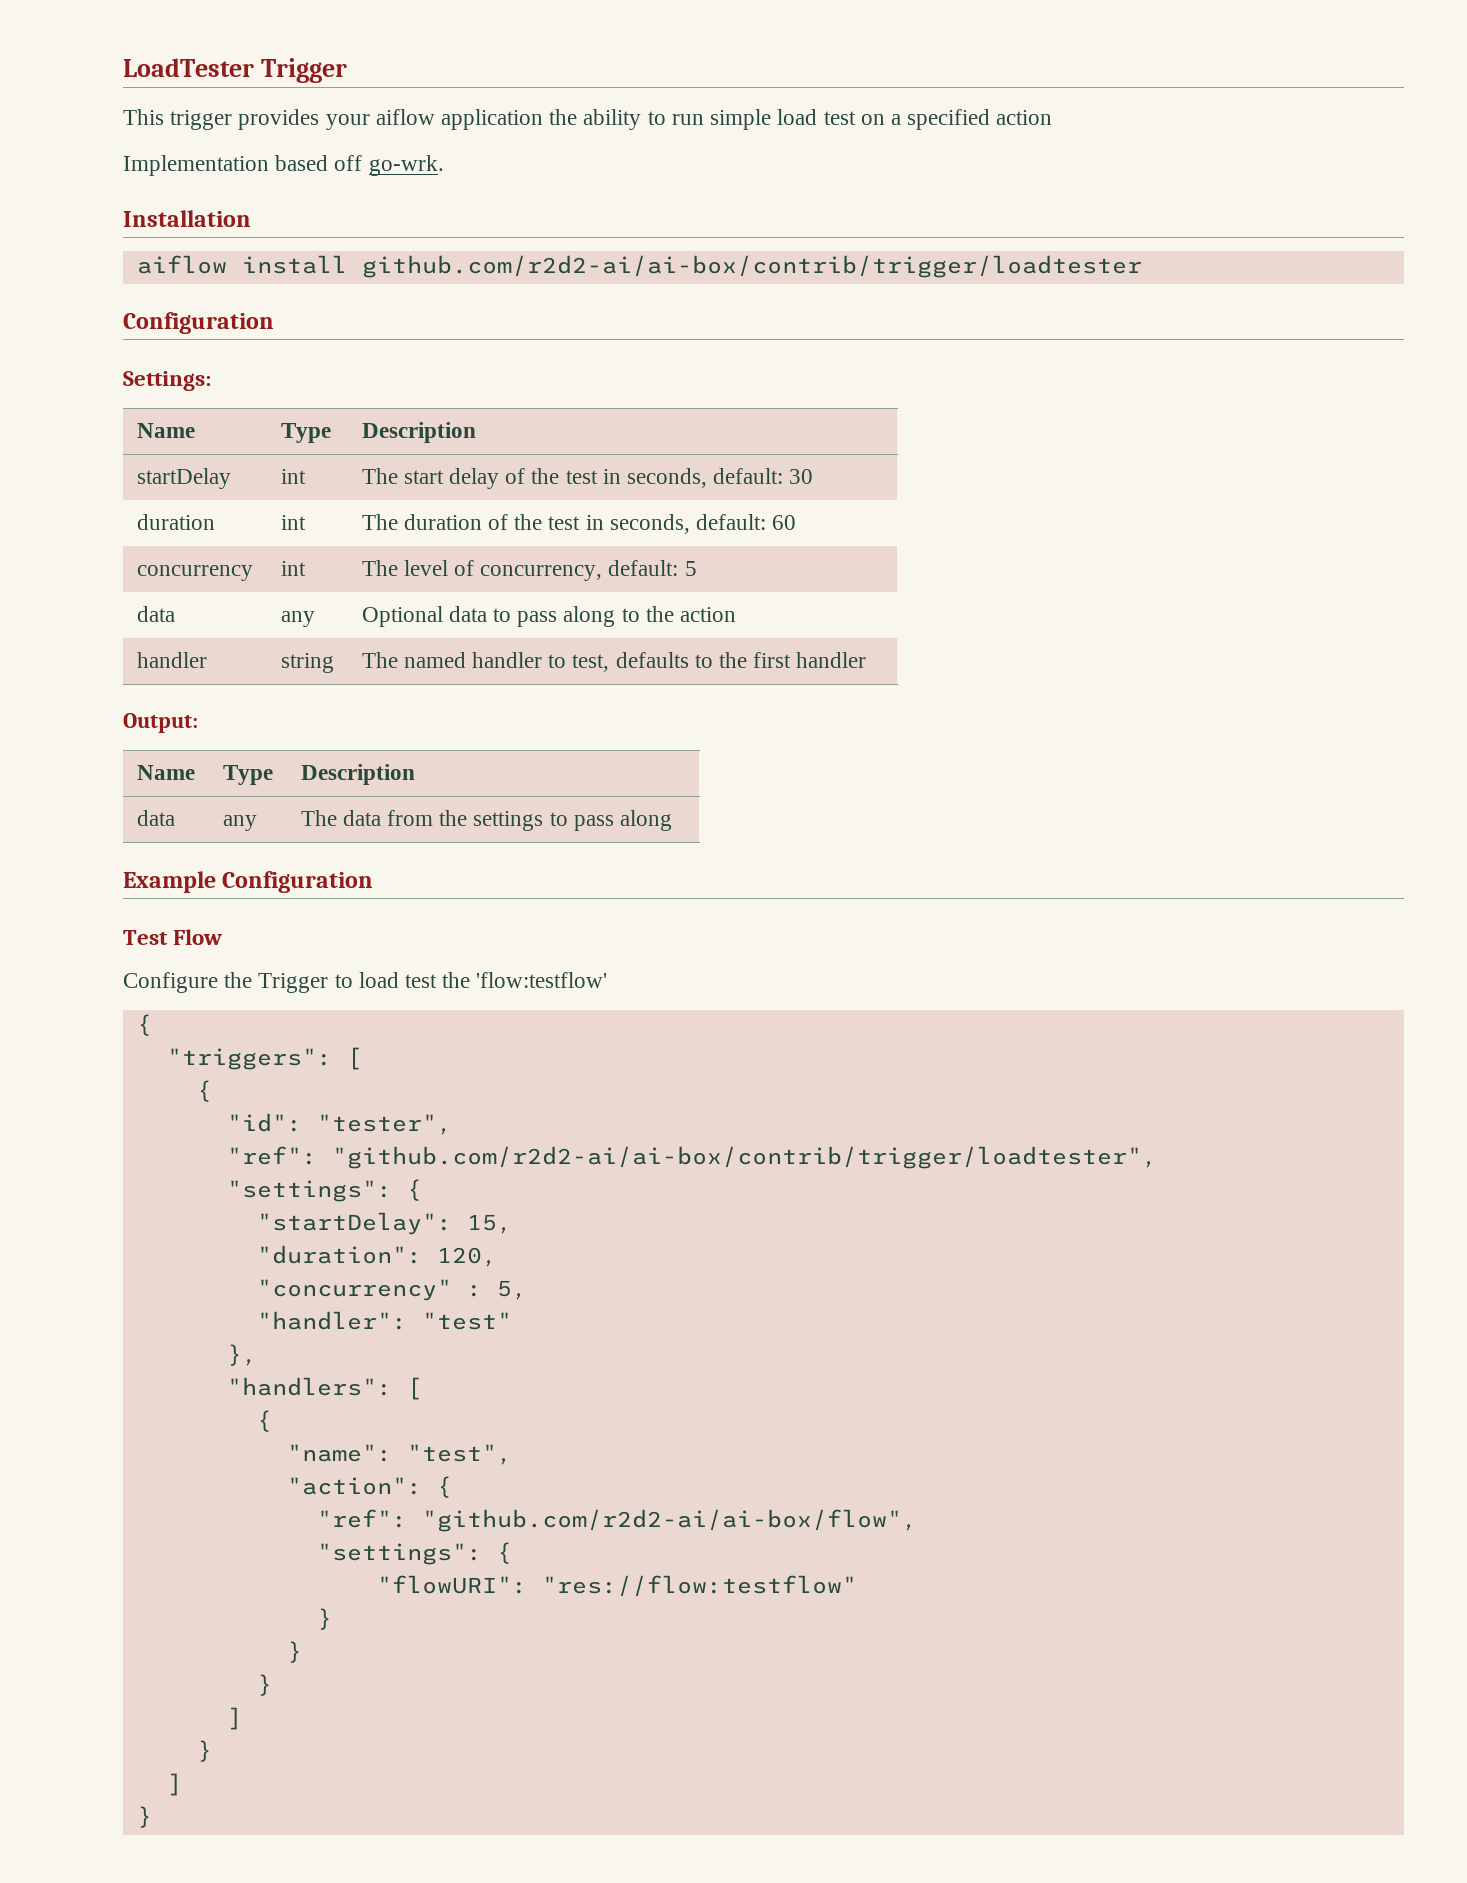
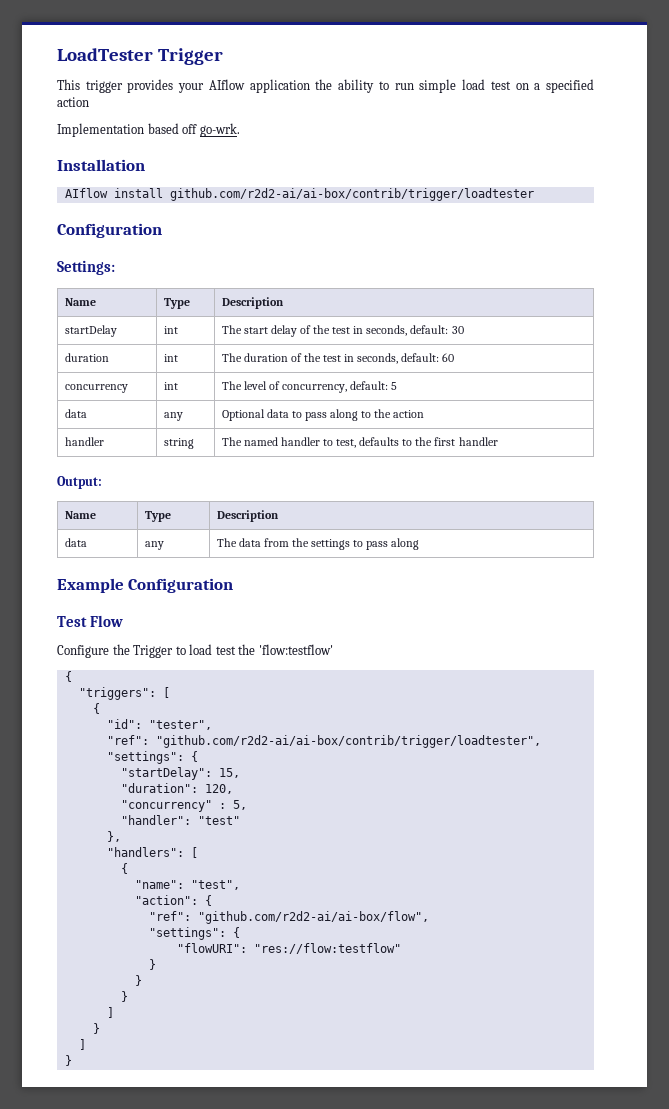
- This trigger provides your aiflow application the ability to run simple load test on a specified action
+ This trigger provides your AIflow application the ability to run simple load test on a specified action
- aiflow install github.com/r2d2-ai/ai-box/contrib/trigger/loadtester
+ AIflow install github.com/r2d2-ai/ai-box/contrib/trigger/loadtester

